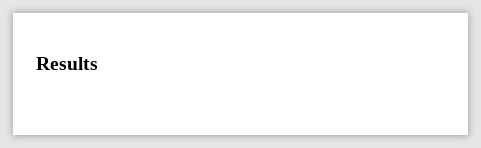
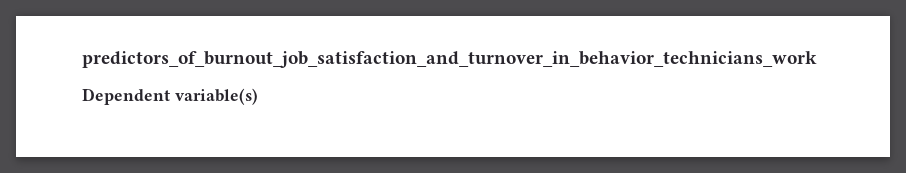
- Results
+ predictors_of_burnout_job_satisfaction_and_turnover_in_behavior_technicians_work
+ Dependent variable(s)

